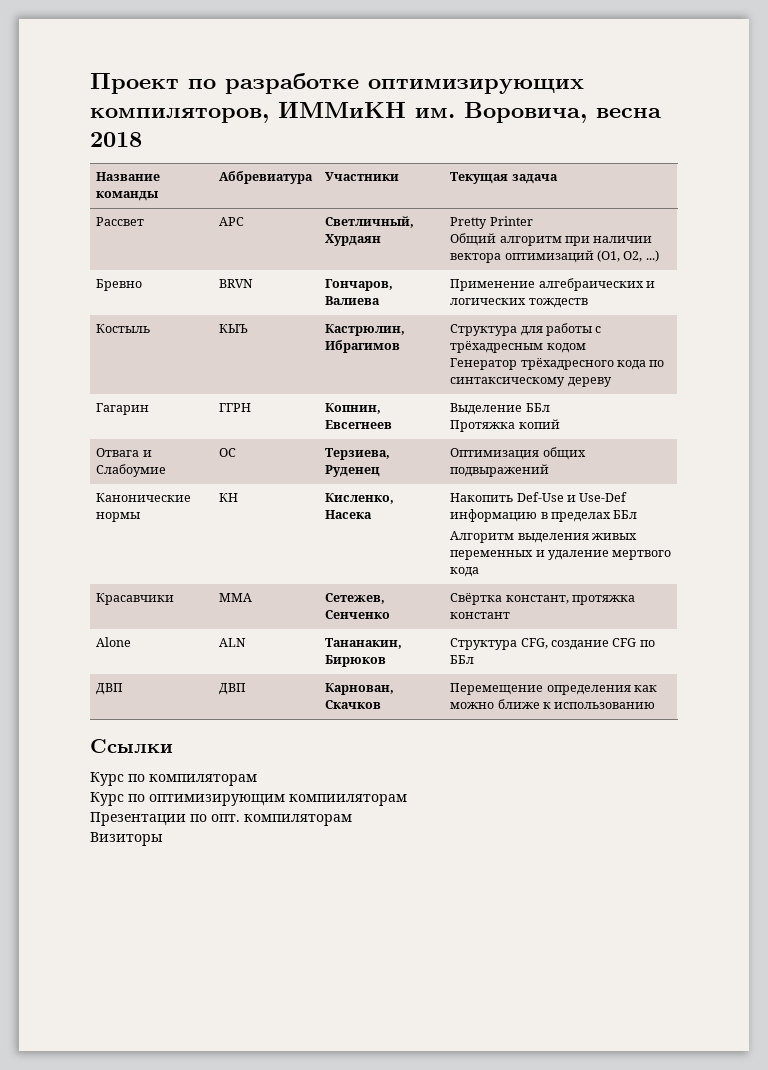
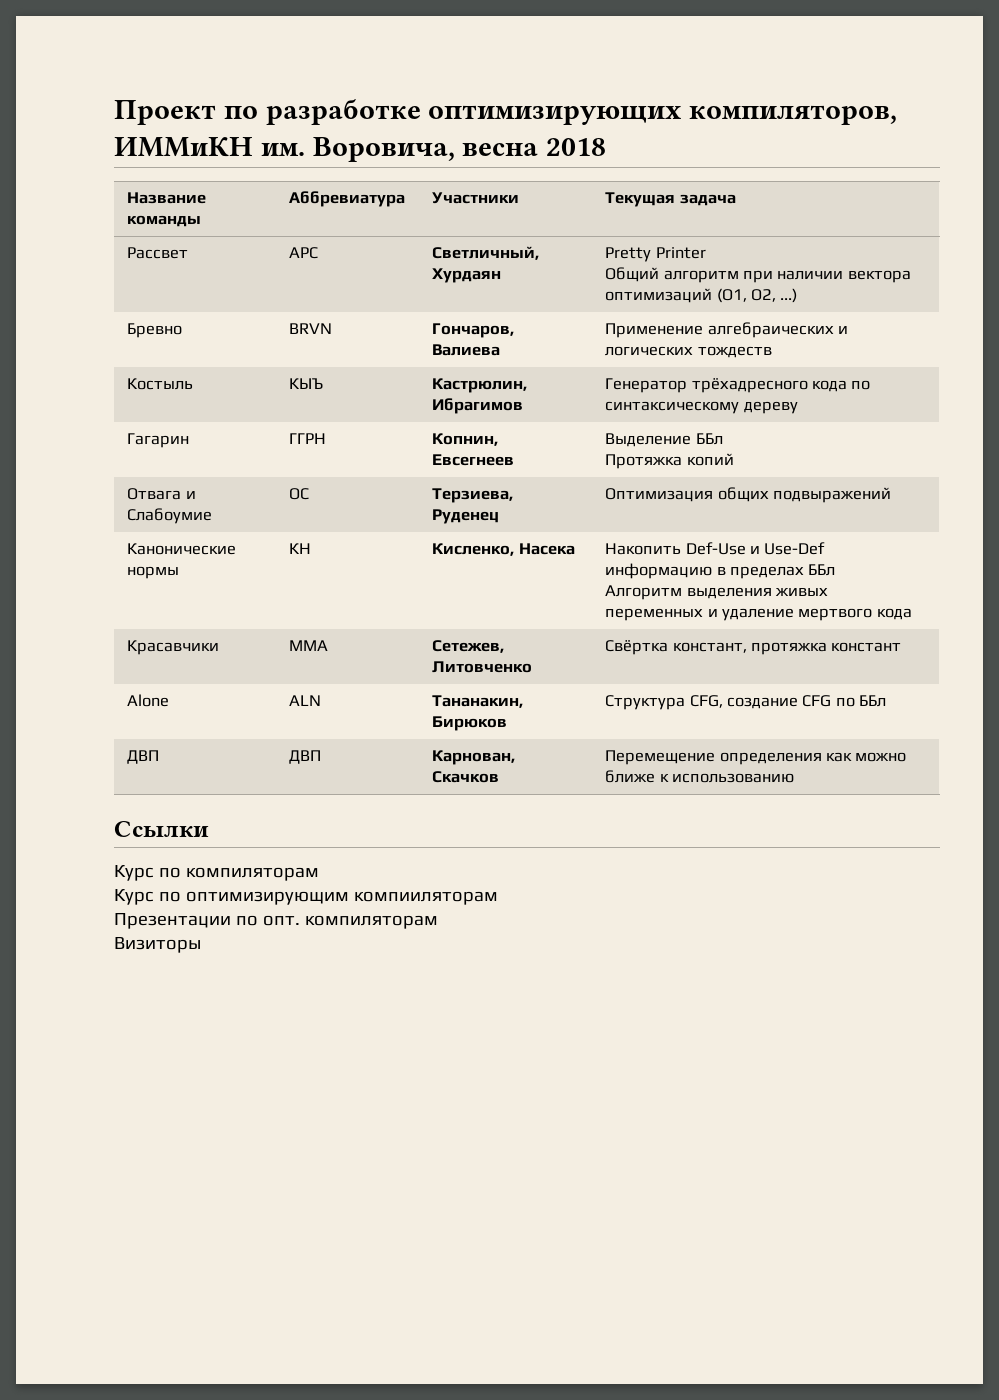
- Костыль | КЫЪ | Кастрюлин, Ибрагимов | Структура для работы с трёхадресным кодом
- Генератор трёхадресного кода по синтаксическому дереву
+ Костыль | КЫЪ | Кастрюлин, Ибрагимов | Генератор трёхадресного кода по синтаксическому дереву
- Красавчики | MMA | Сетежев, Сенченко | Свёртка констант, протяжка констант
+ Красавчики | MMA | Сетежев, Литовченко | Свёртка констант, протяжка констант

